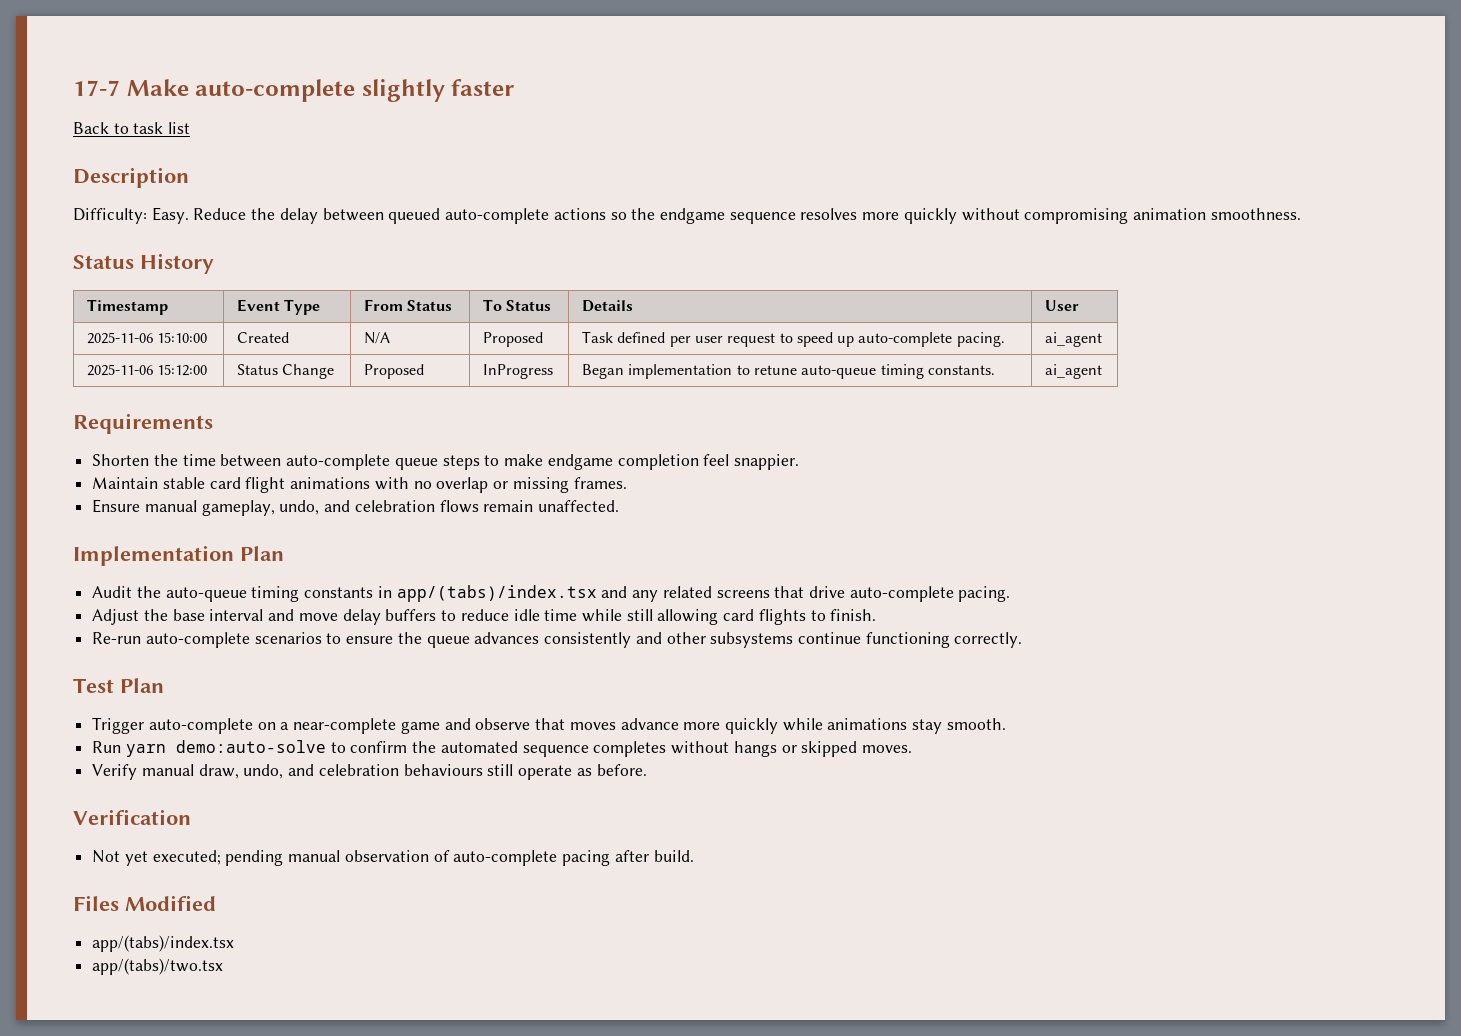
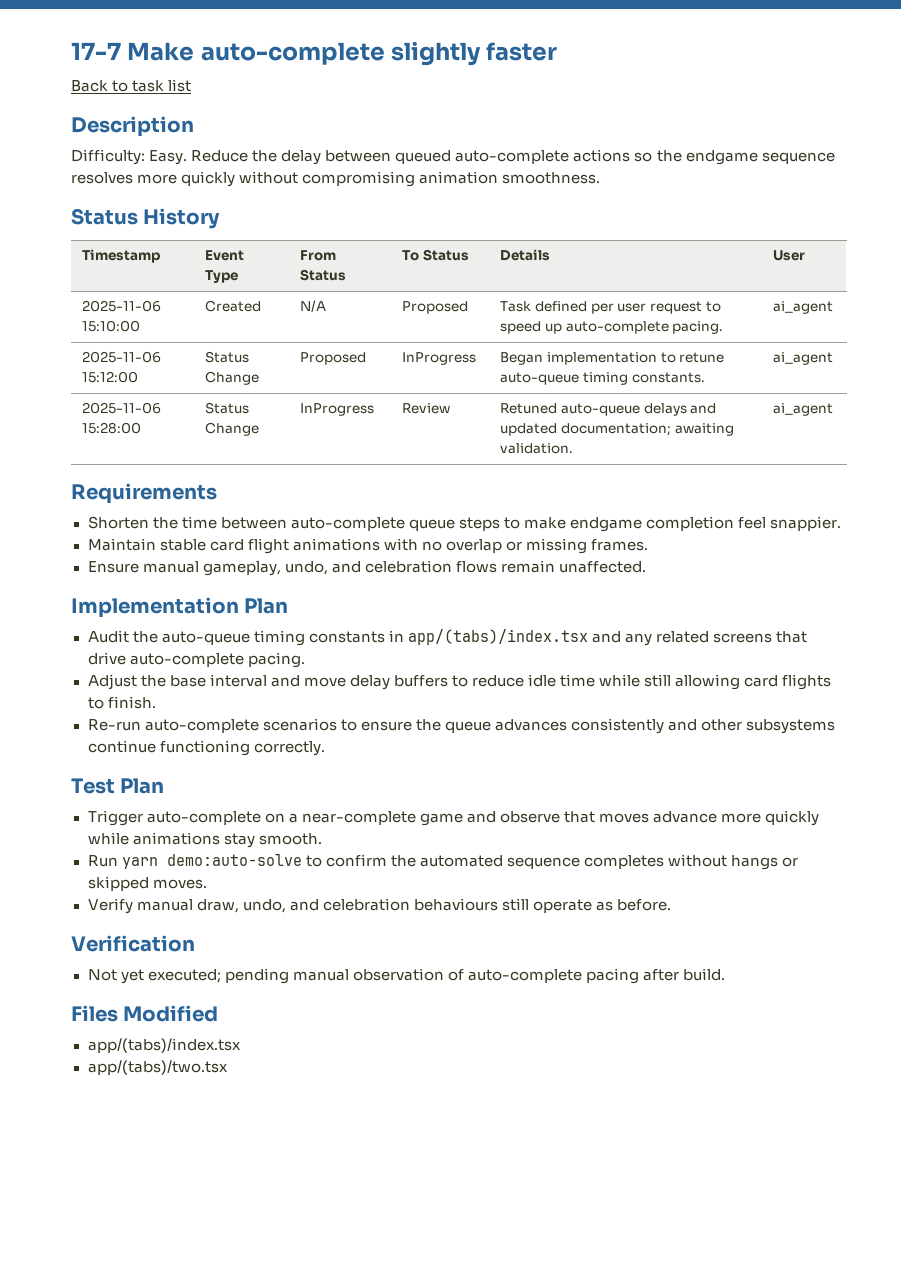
+ 2025-11-06 15:28:00 | Status Change | InProgress | Review | Retuned auto-queue delays and updated documentation; awaiting validation. | ai_agent

